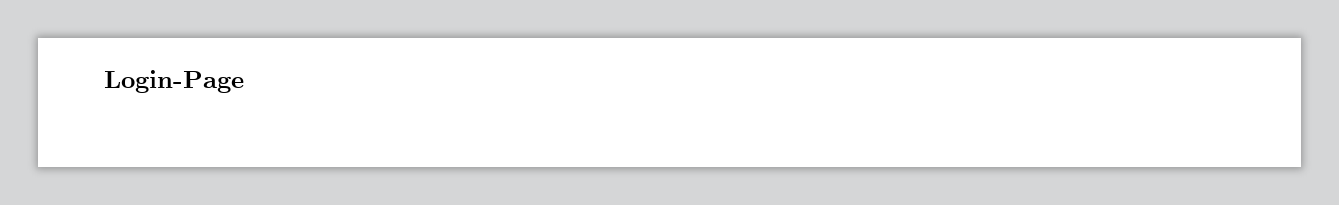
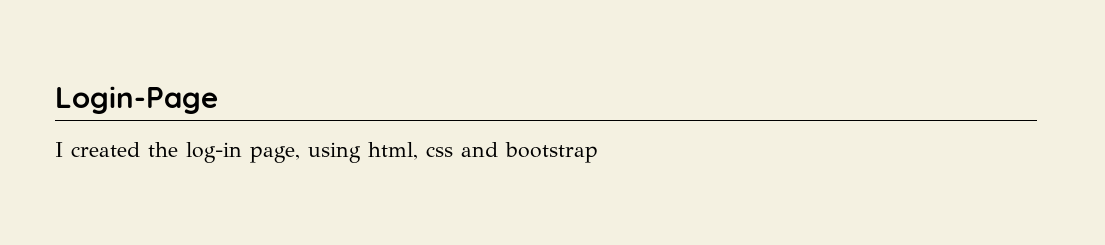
+ I created the log-in page, using html, css and bootstrap

